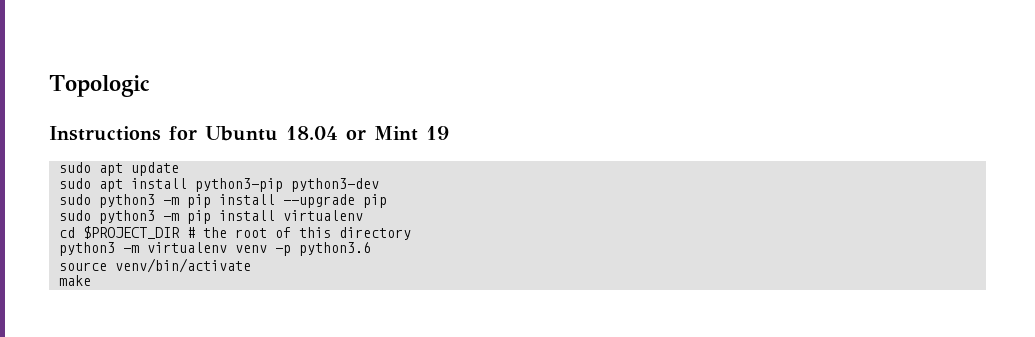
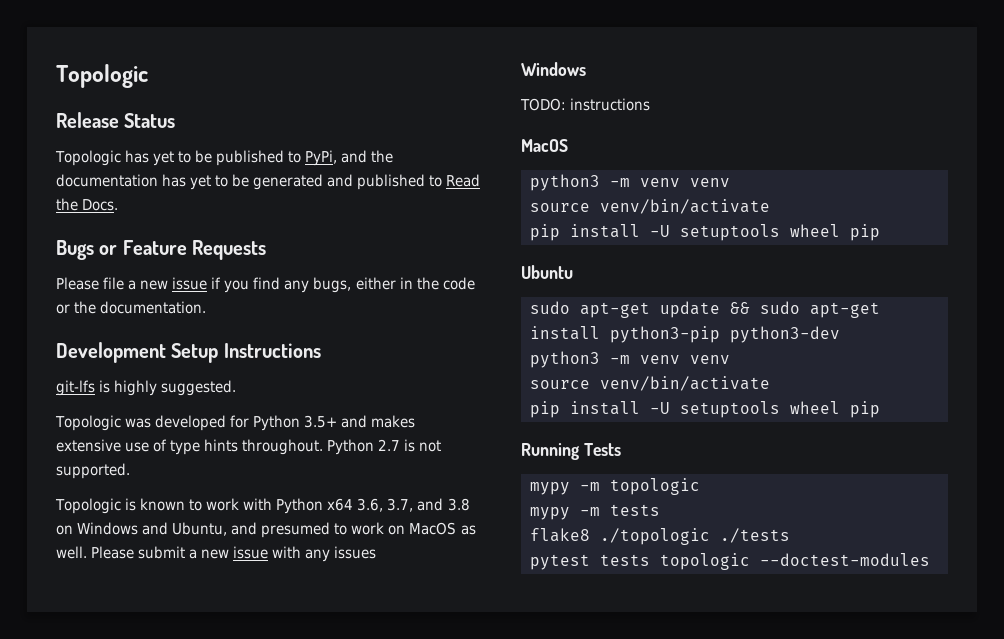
- Instructions for Ubuntu 18.04 or Mint 19
- sudo apt update
- sudo apt install python3-pip python3-dev
- sudo python3 -m pip install --upgrade pip
- sudo python3 -m pip install virtualenv
- cd $PROJECT_DIR # the root of this directory
- python3 -m virtualenv venv -p python3.6
+ Release Status
+ Topologic has yet to be published to PyPi, and the documentation has yet to be generated and published to Read the Docs.
+ Bugs or Feature Requests
+ Please file a new issue if you find any bugs, either in the code or the documentation.
+ Development Setup Instructions
+ git-lfs is highly suggested.
+ Topologic was developed for Python 3.5+ and makes extensive use of type hints throughout. Python 2.7 is not supported.
+ Topologic is known to work with Python x64 3.6, 3.7, and 3.8 on Windows and Ubuntu, and presumed to work on MacOS as well. Please submit a new issue with any issues
+ Windows
+ TODO: instructions
+ MacOS
+ python3 -m venv venv
  source venv/bin/activate
- make
+ pip install -U setuptools wheel pip
+ Ubuntu
+ sudo apt-get update && sudo apt-get install python3-pip python3-dev
+ python3 -m venv venv
+ source venv/bin/activate
+ pip install -U setuptools wheel pip
+ Running Tests
+ mypy -m topologic
+ mypy -m tests
+ flake8 ./topologic ./tests
+ pytest tests topologic --doctest-modules

